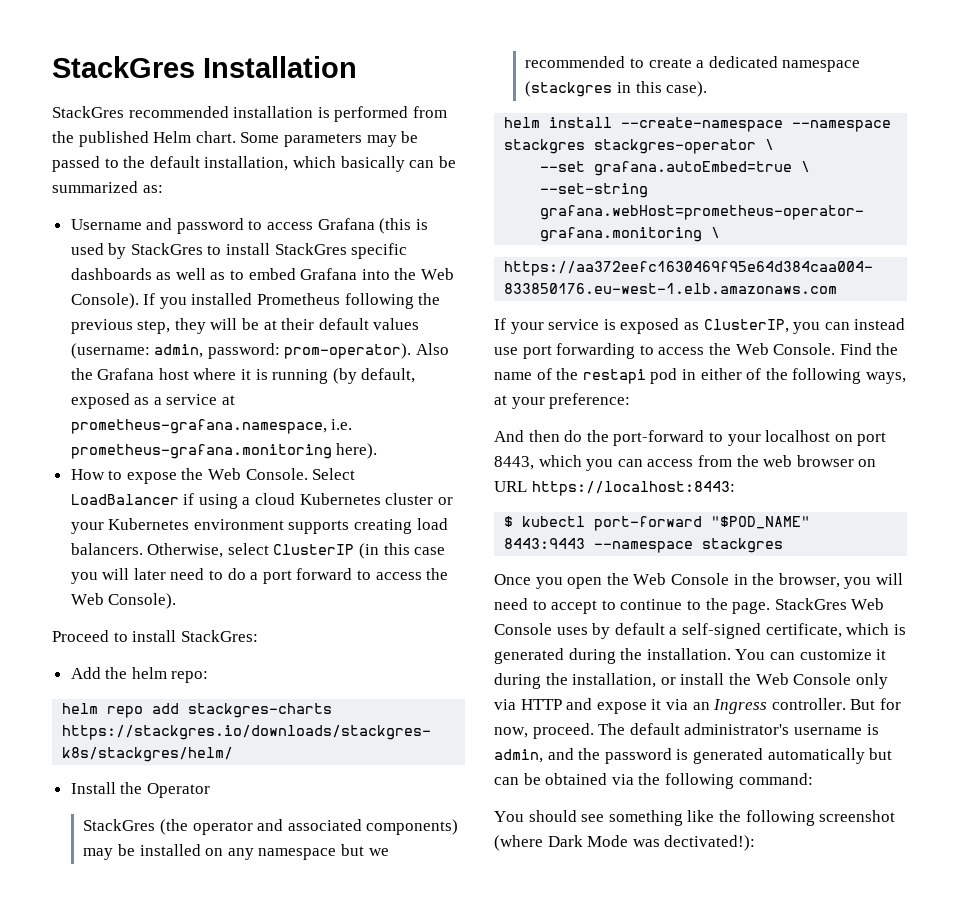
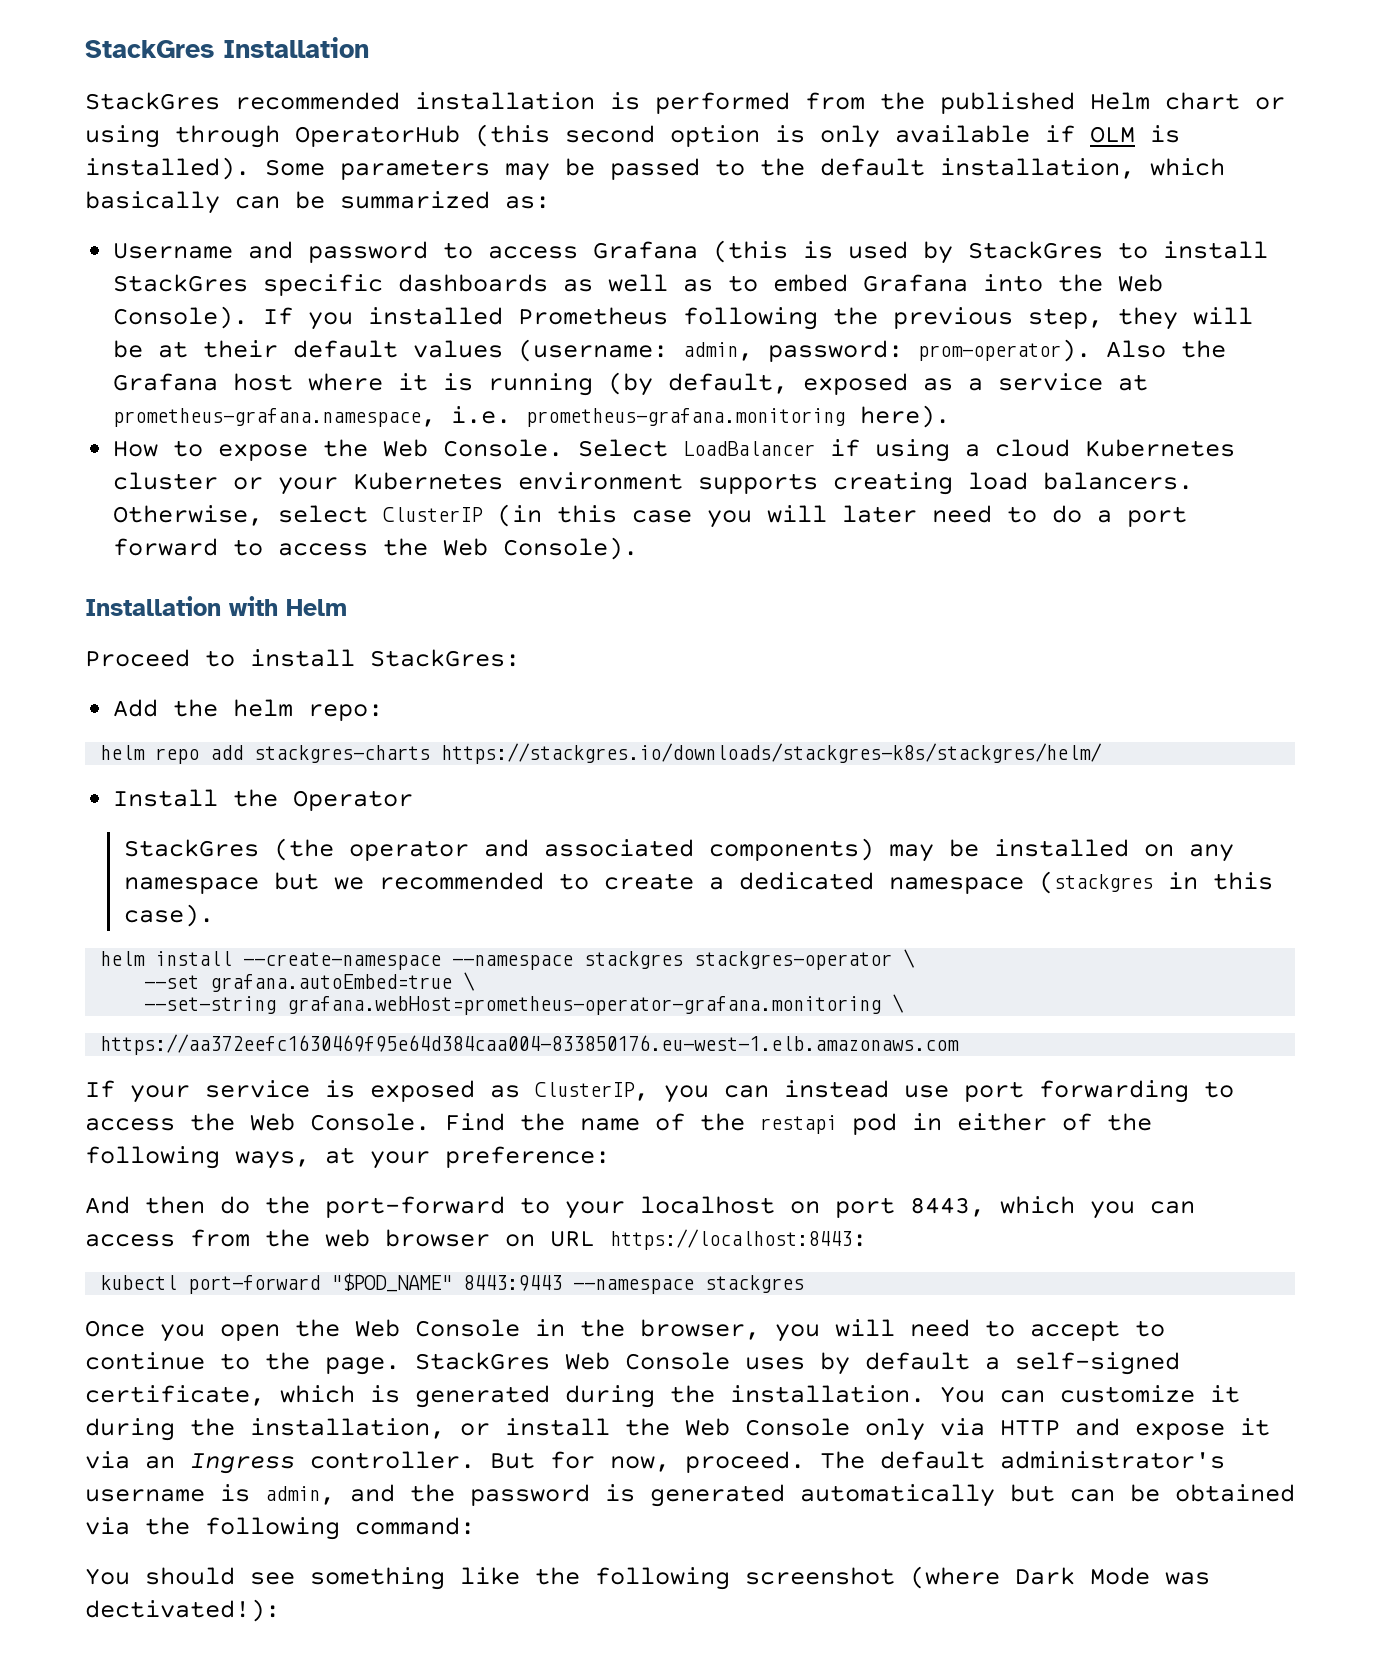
- StackGres recommended installation is performed from the published Helm chart.
+ StackGres recommended installation is performed from the published Helm chart or using through OperatorHub (this second option is only available if OLM is installed).
+ Installation with Helm
- $ kubectl port-forward "$POD_NAME" 8443:9443 --namespace stackgres
+ kubectl port-forward "$POD_NAME" 8443:9443 --namespace stackgres

